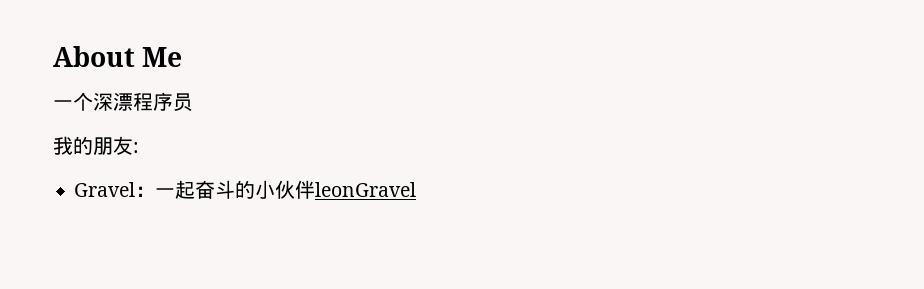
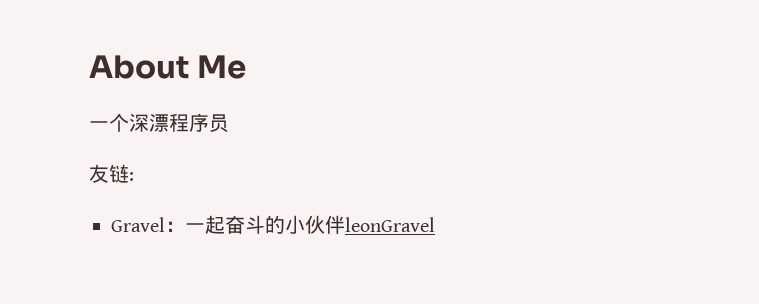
- 我的朋友:
+ 友链:

